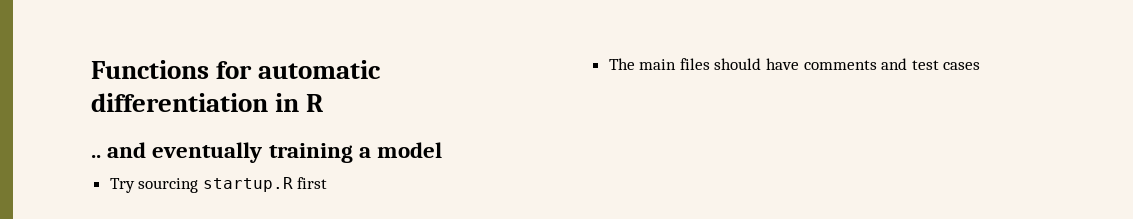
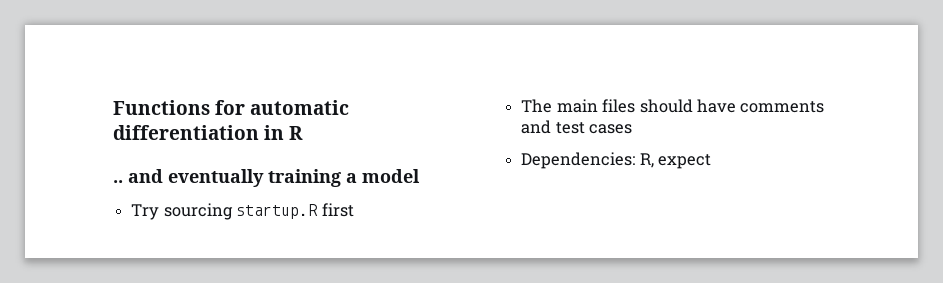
+ Dependencies: R, expect

